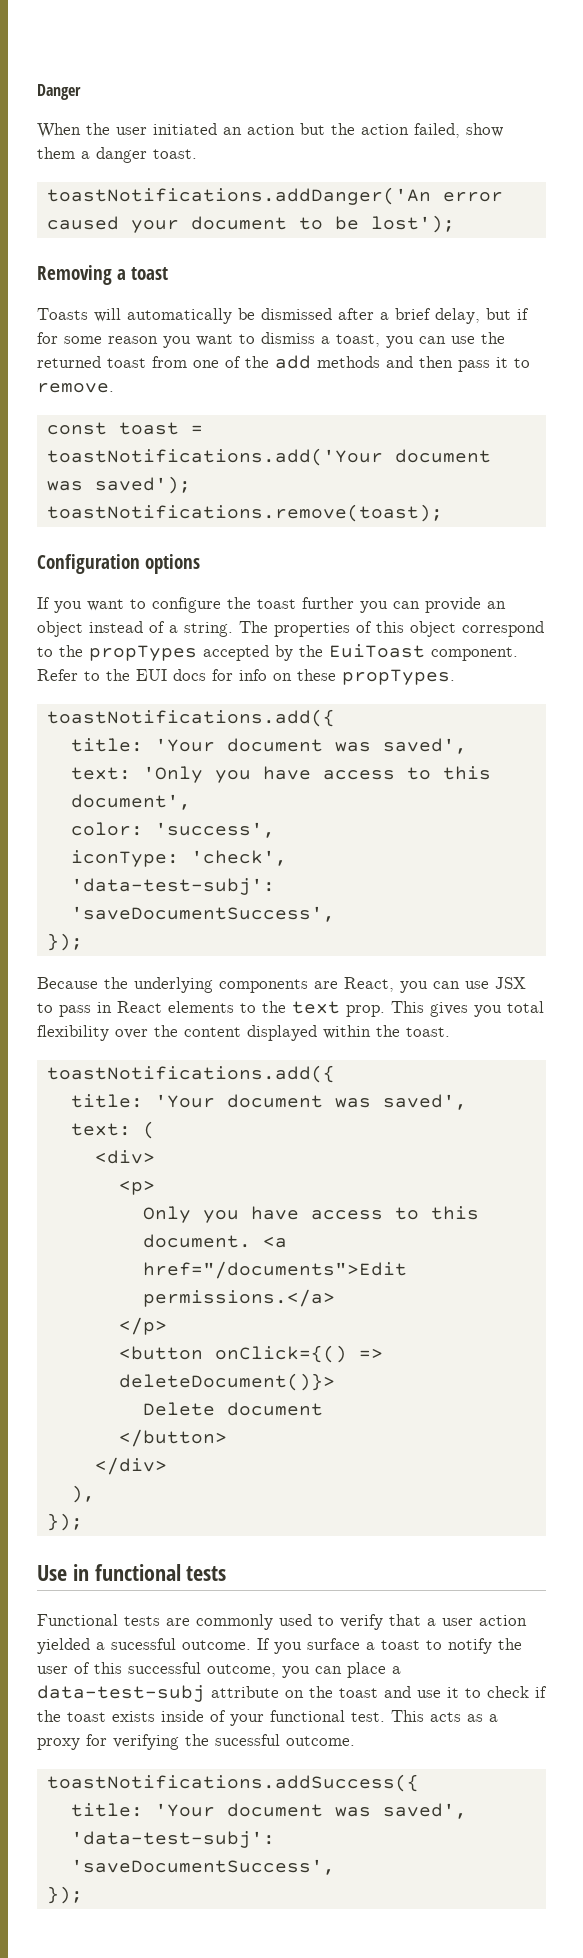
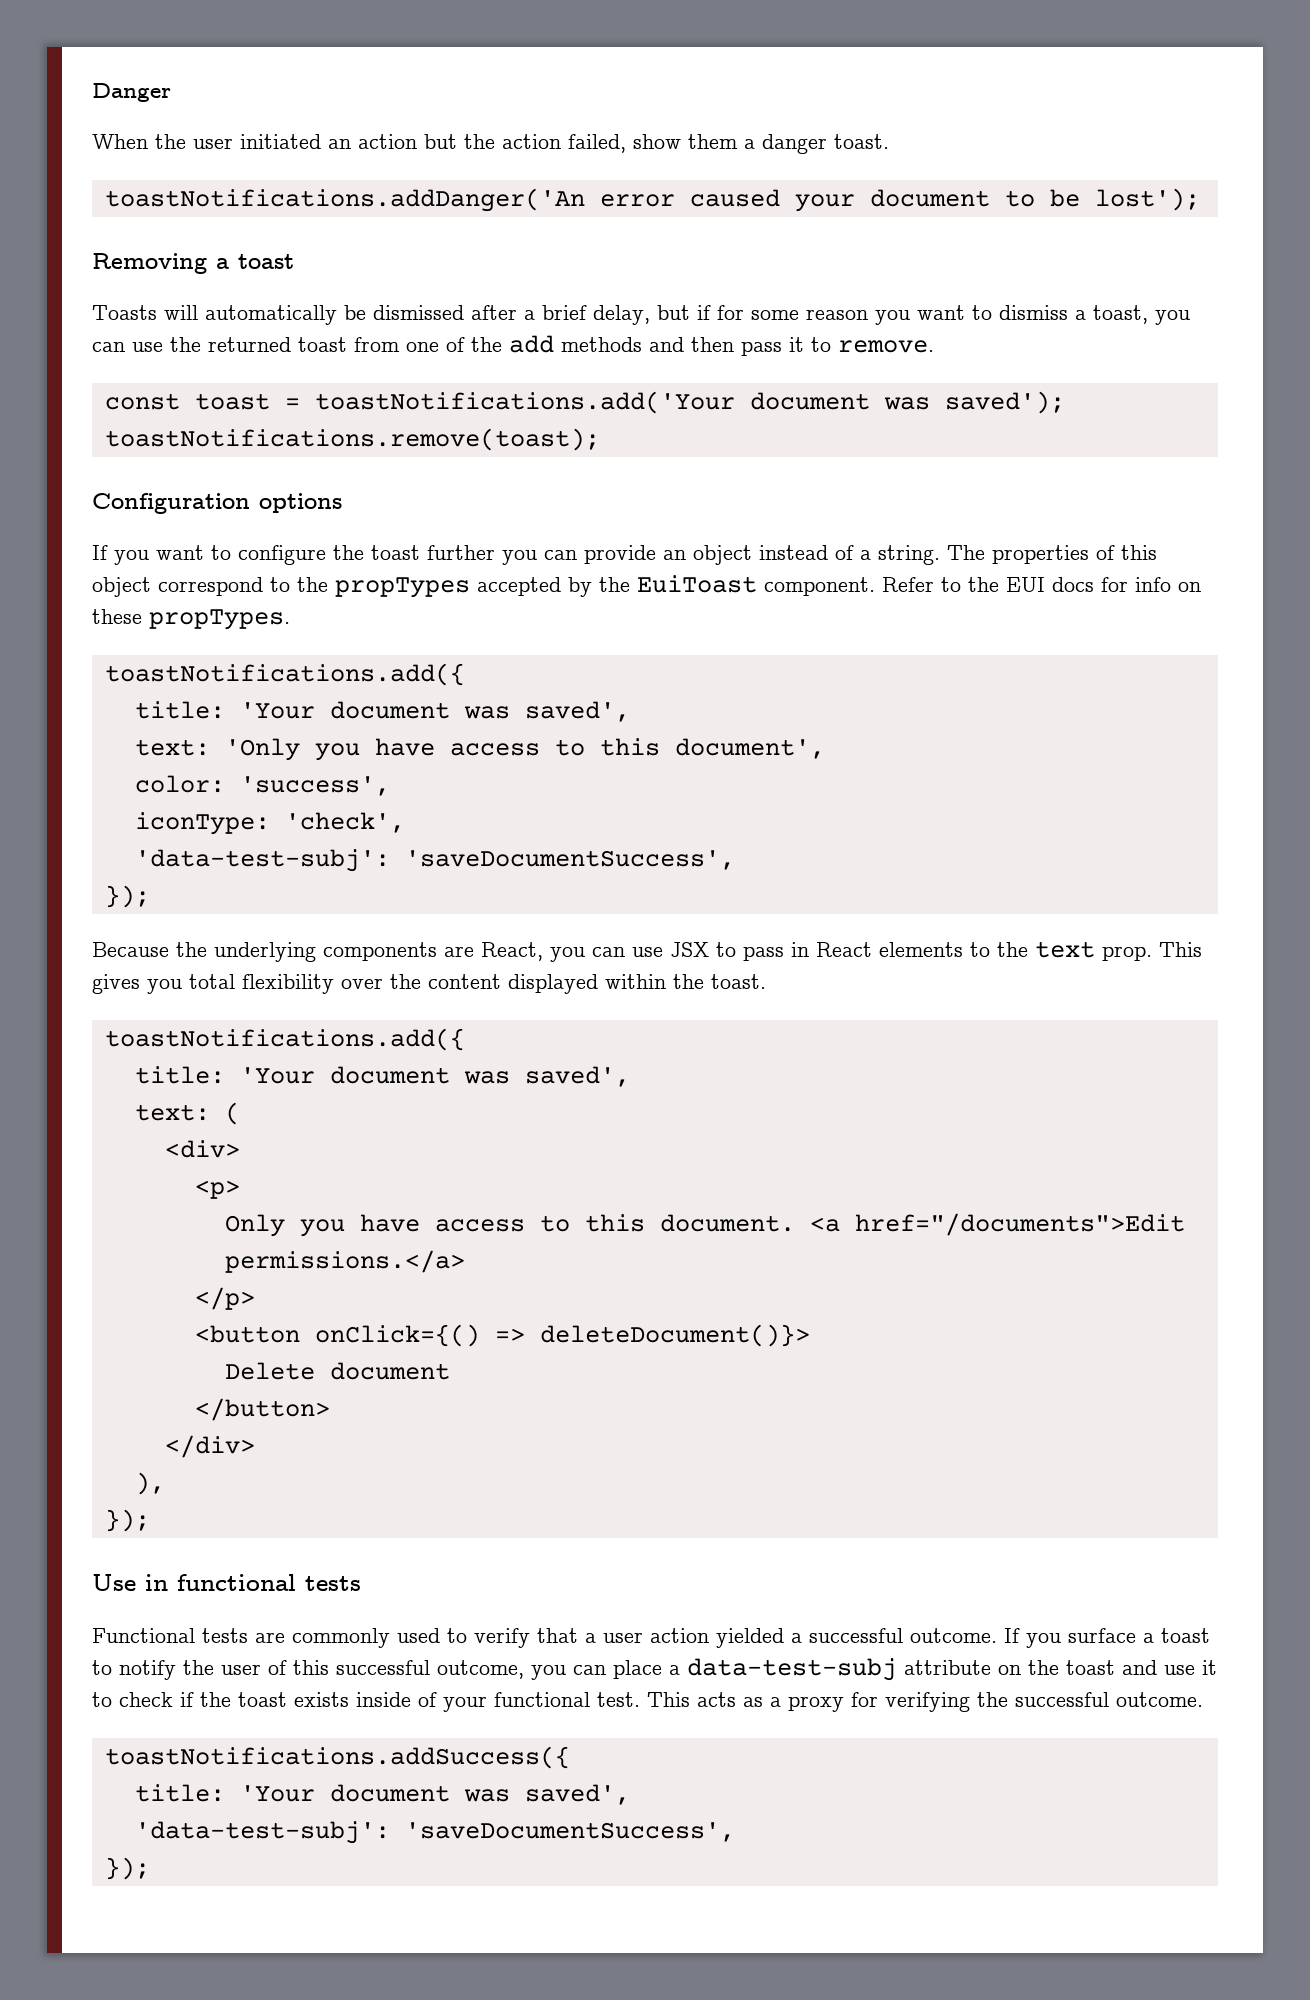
- Functional tests are commonly used to verify that a user action yielded a sucessful outcome.
+ Functional tests are commonly used to verify that a user action yielded a successful outcome.
- This acts as a proxy for verifying the sucessful outcome.
+ This acts as a proxy for verifying the successful outcome.

